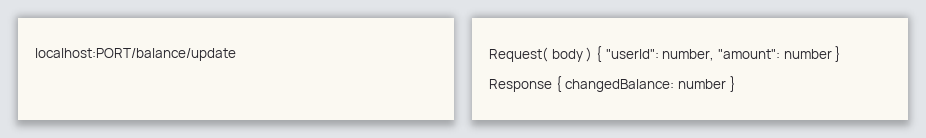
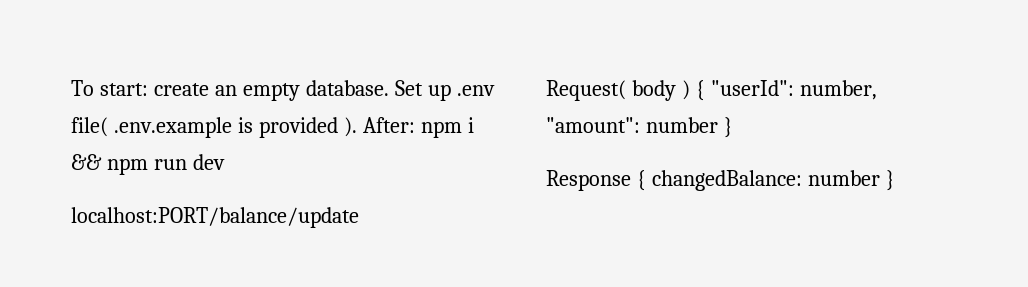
+ To start: create an empty database. Set up .env file( .env.example is provided ). After: npm i && npm run dev

